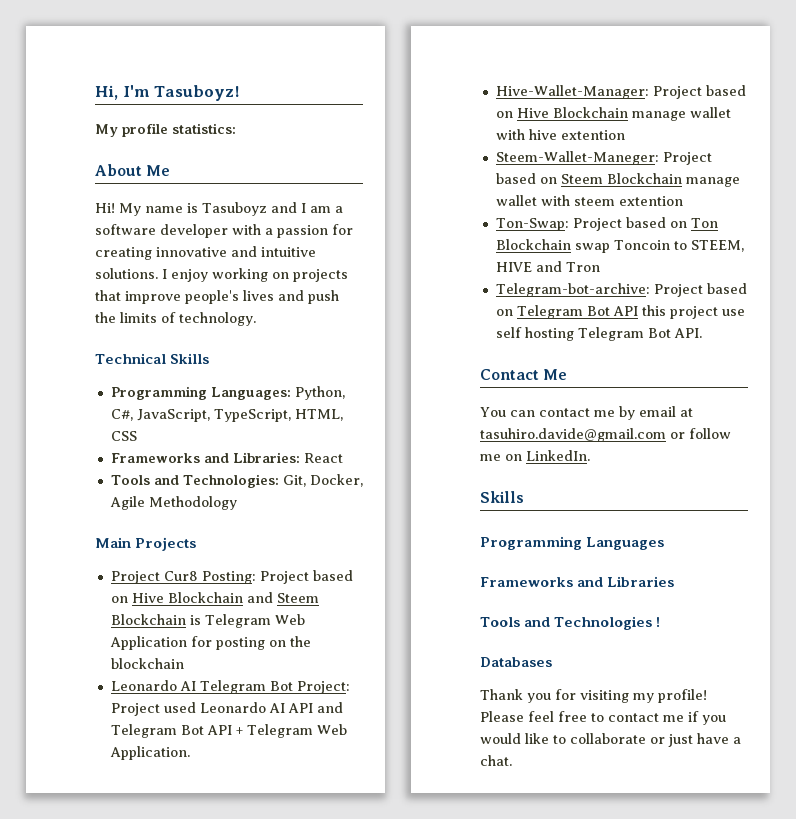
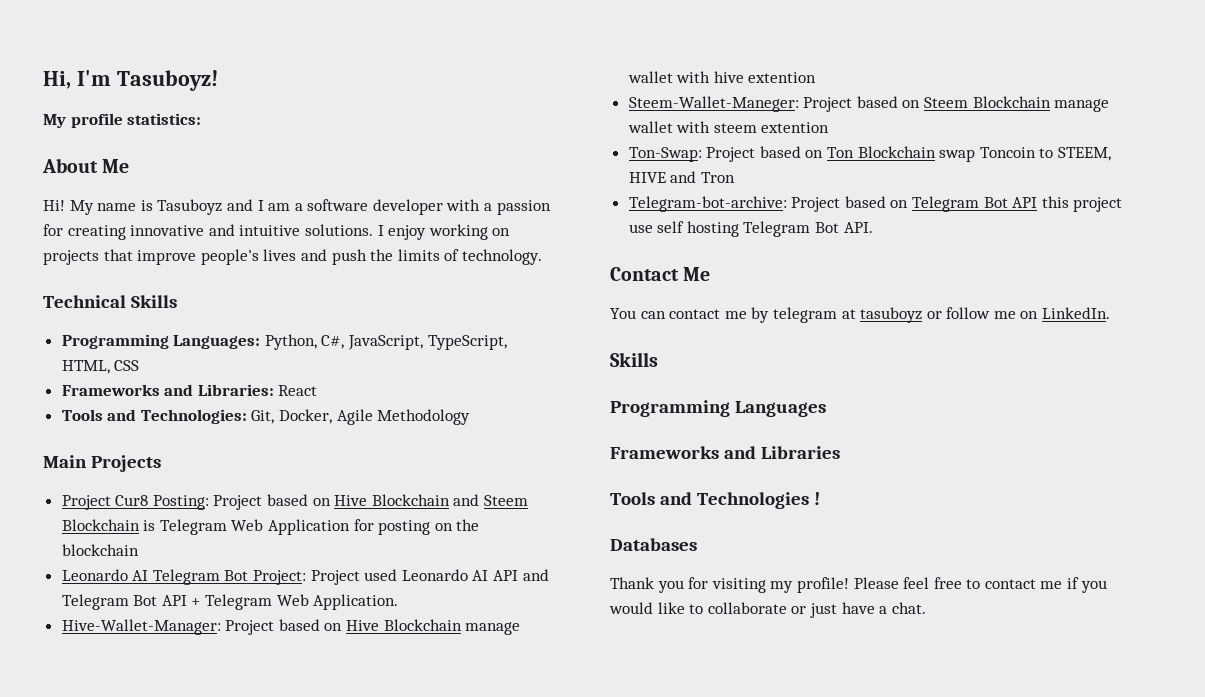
- You can contact me by email at tasuhiro.davide@gmail.com or follow me on LinkedIn.
+ You can contact me by telegram at tasuboyz or follow me on LinkedIn.

